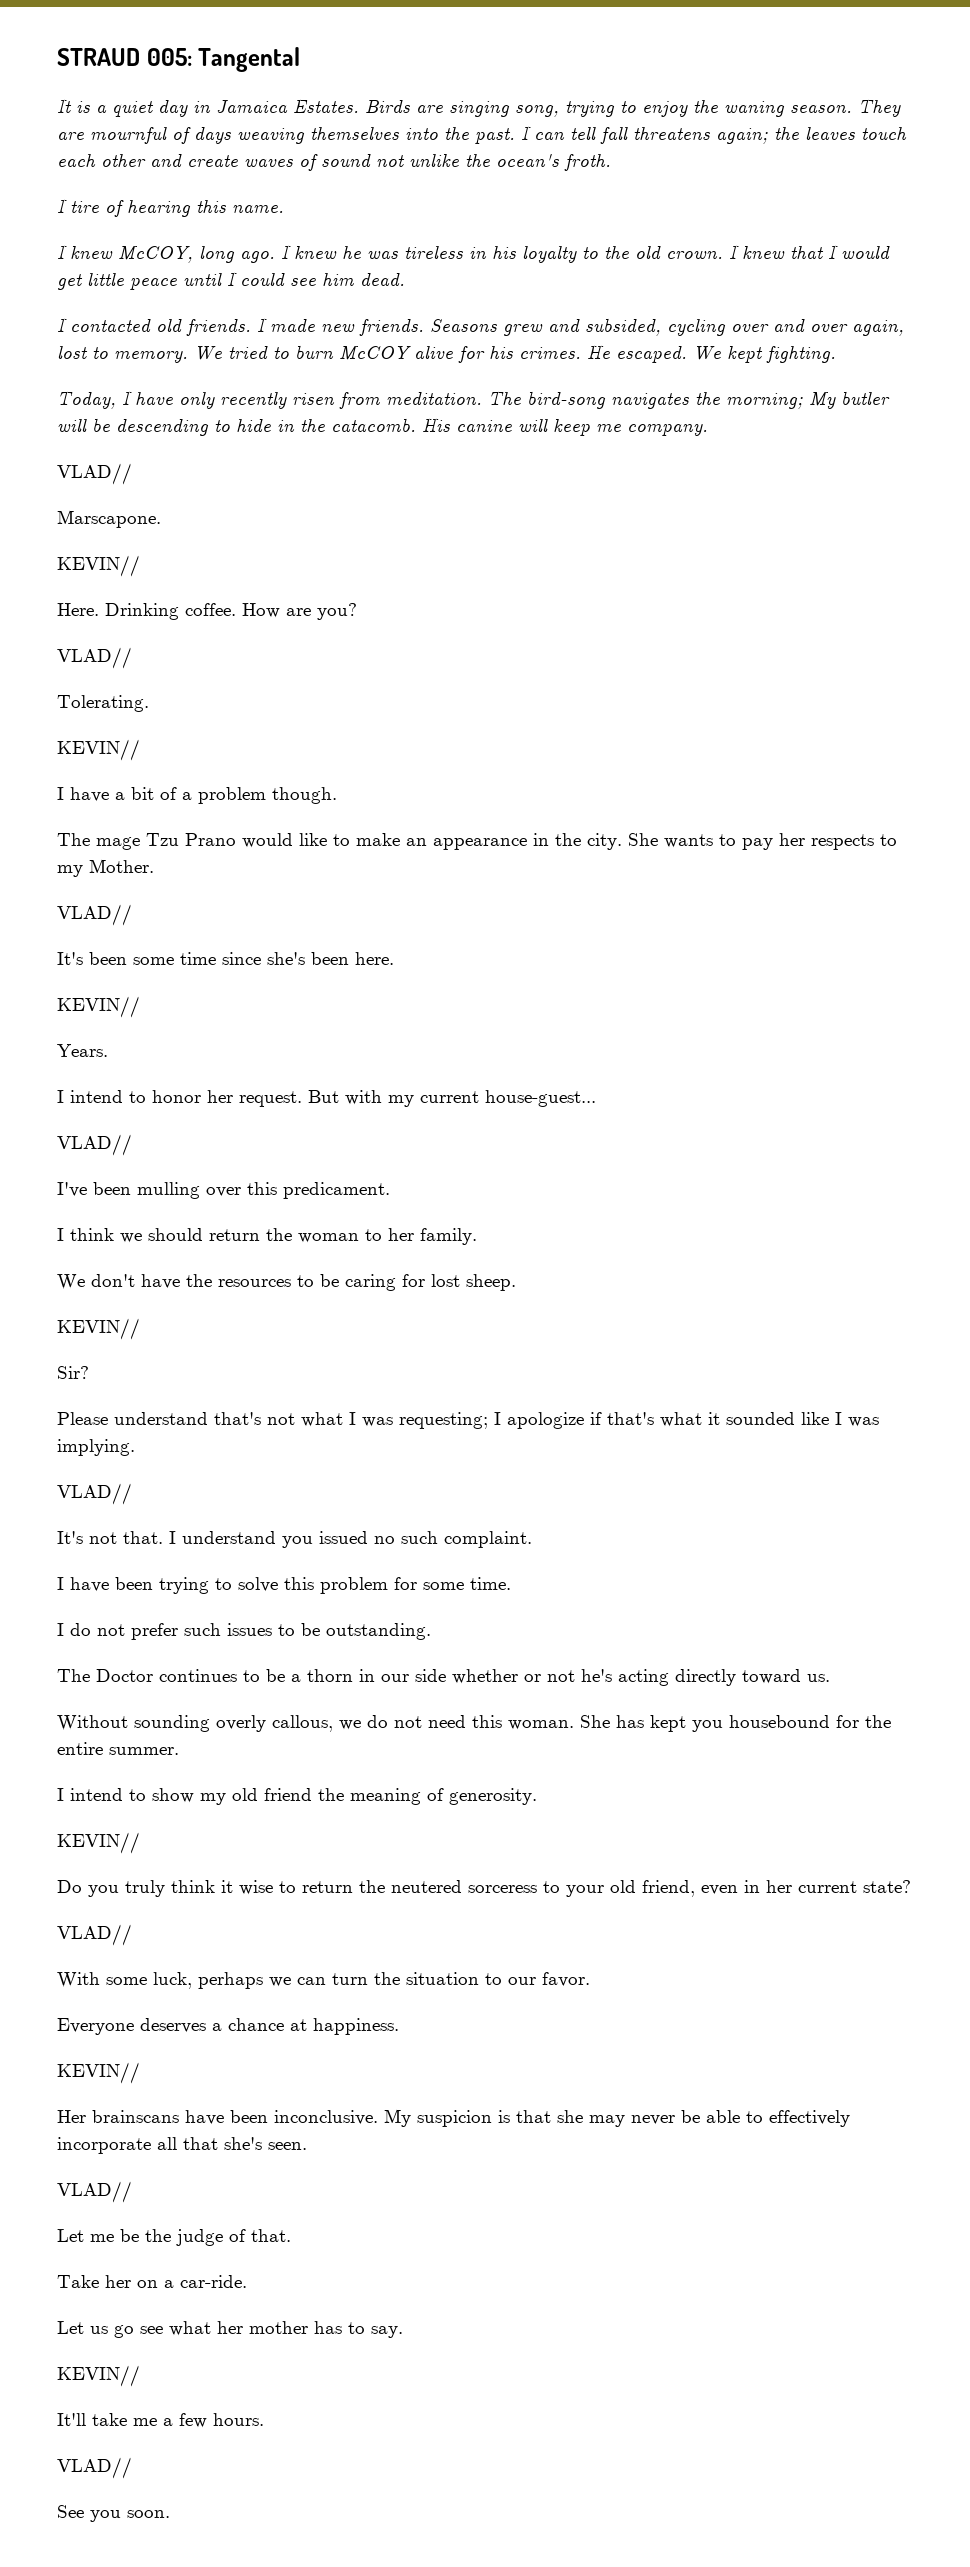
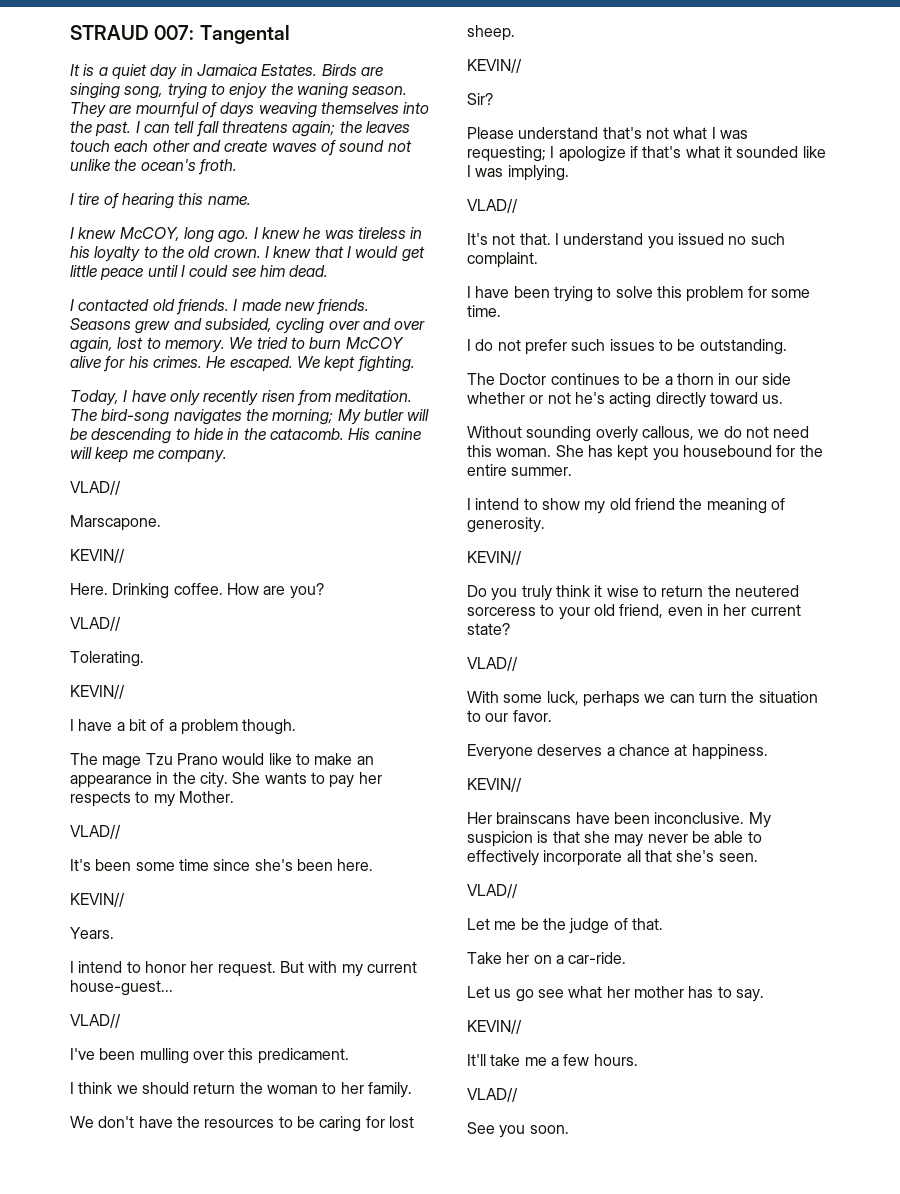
- STRAUD 005: Tangental
+ STRAUD 007: Tangental

